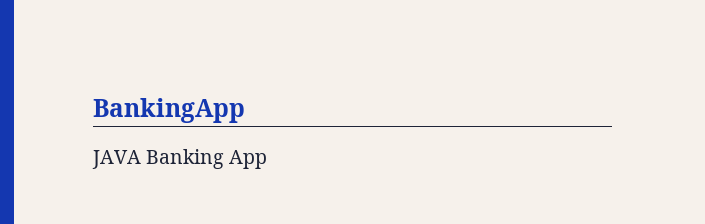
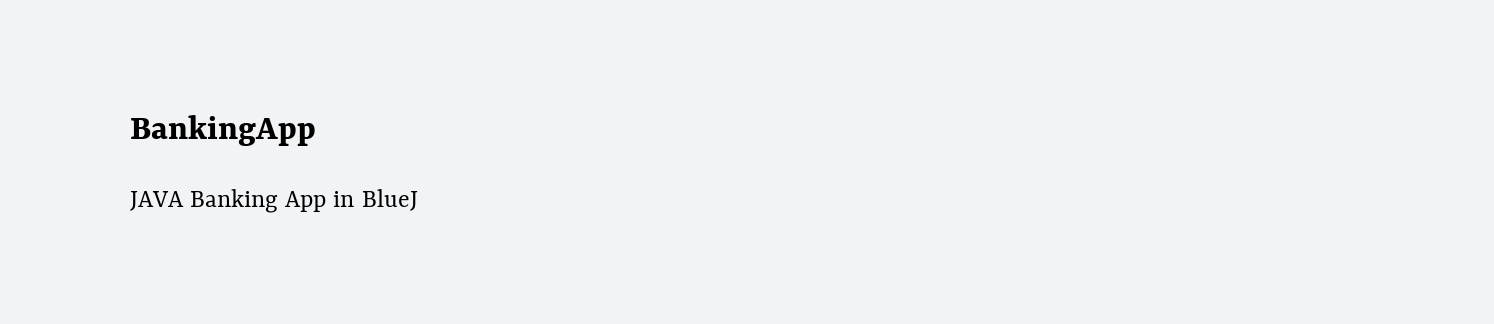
- JAVA Banking App
+ JAVA Banking App in BlueJ

